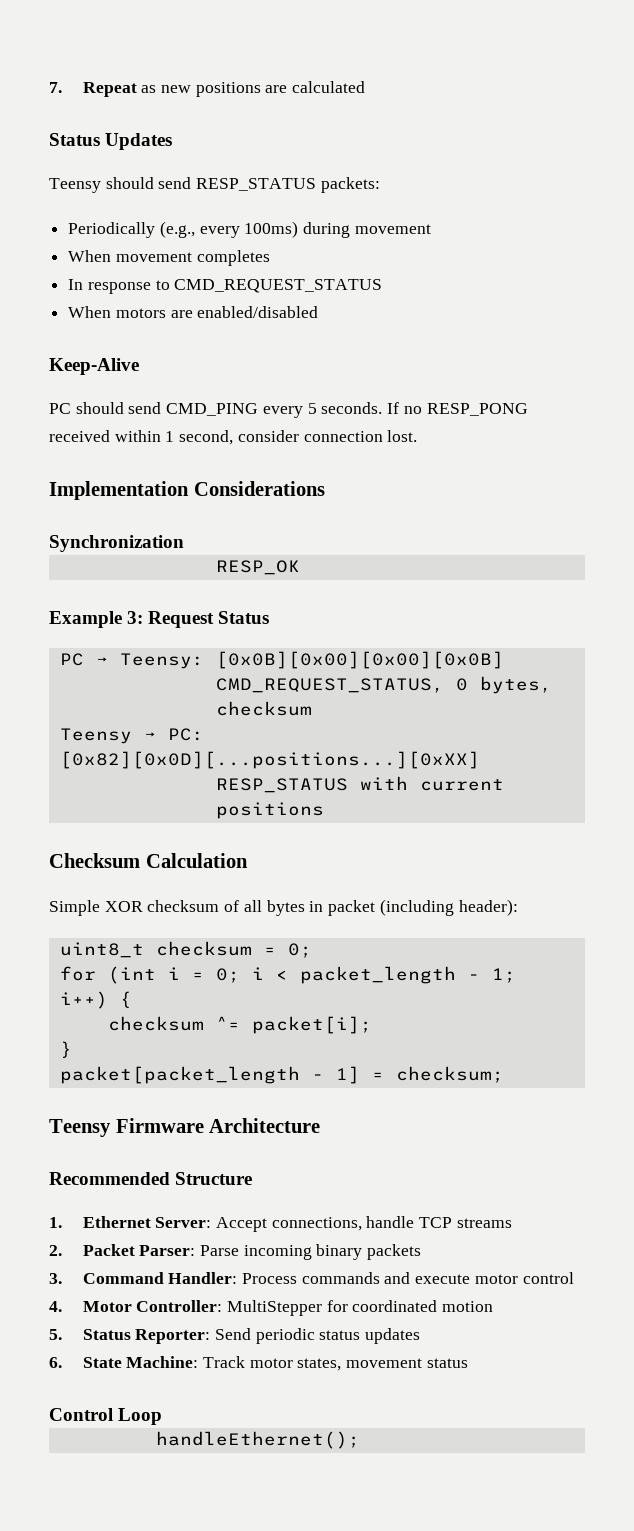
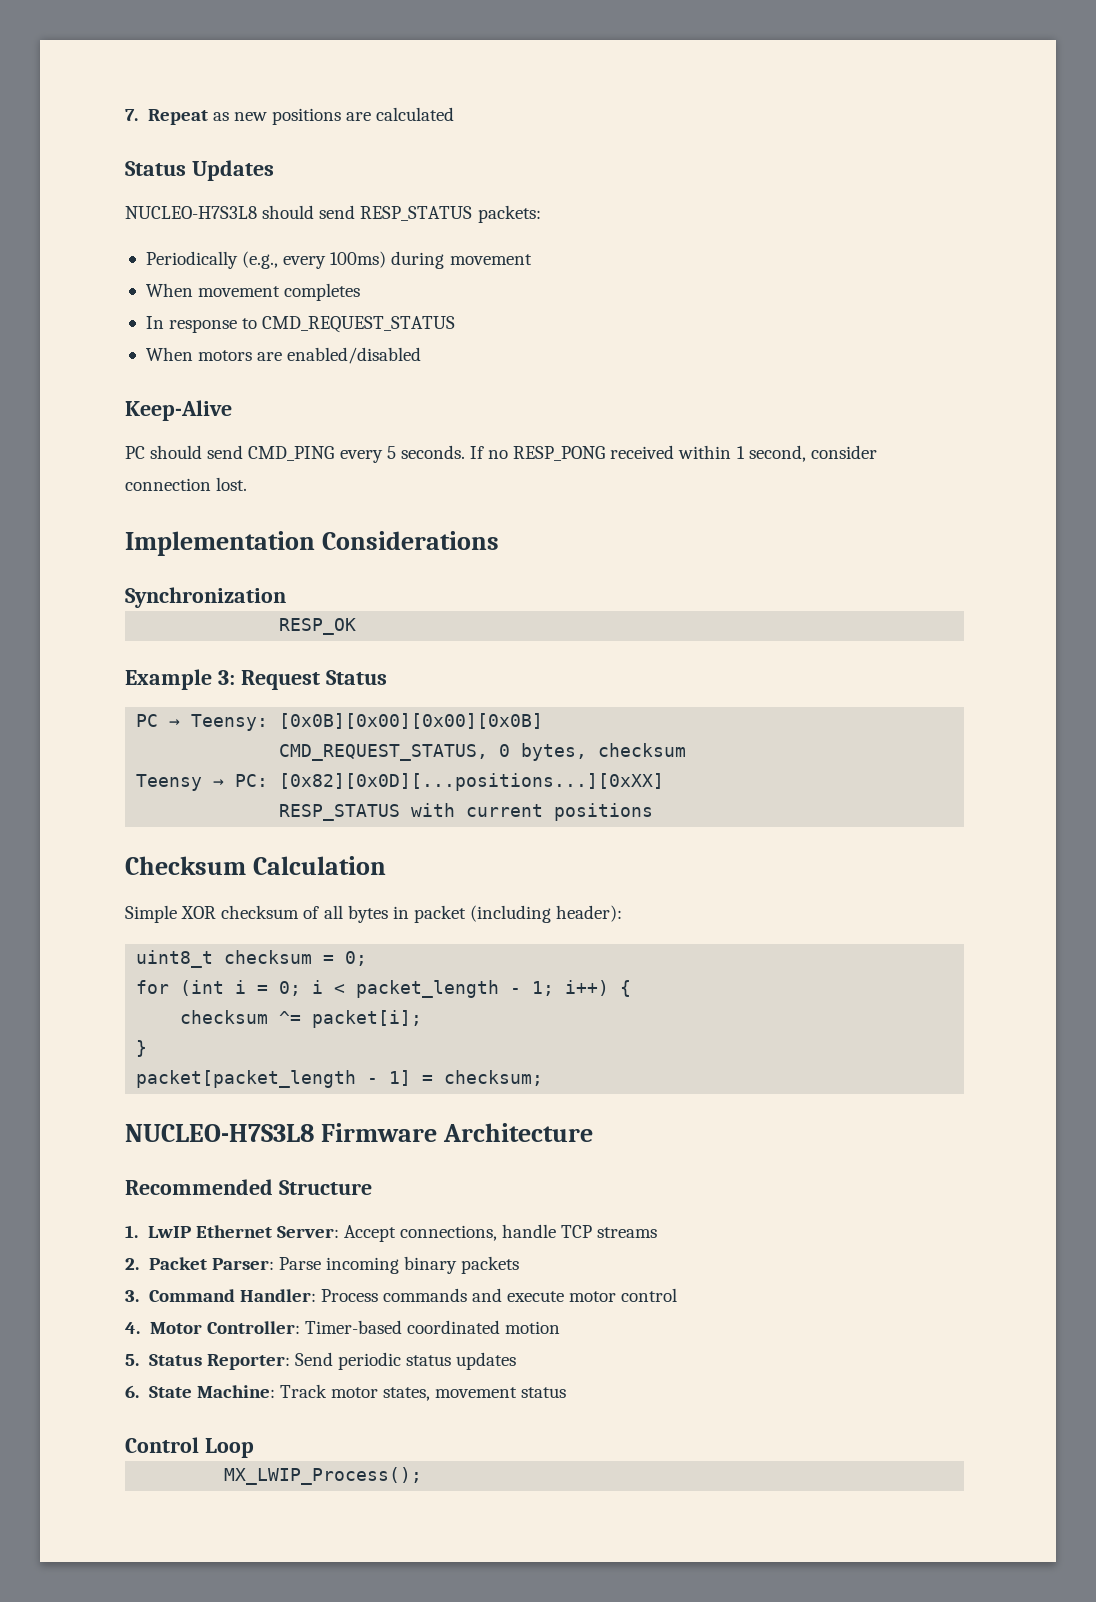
- Teensy should send RESP_STATUS packets:
+ NUCLEO-H7S3L8 should send RESP_STATUS packets:
- Teensy Firmware Architecture
+ NUCLEO-H7S3L8 Firmware Architecture
- 1. Ethernet Server: Accept connections, handle TCP streams
+ 1. LwIP Ethernet Server: Accept connections, handle TCP streams
- 4. Motor Controller: MultiStepper for coordinated motion
+ 4. Motor Controller: Timer-based coordinated motion
- handleEthernet();
+ MX_LWIP_Process();

